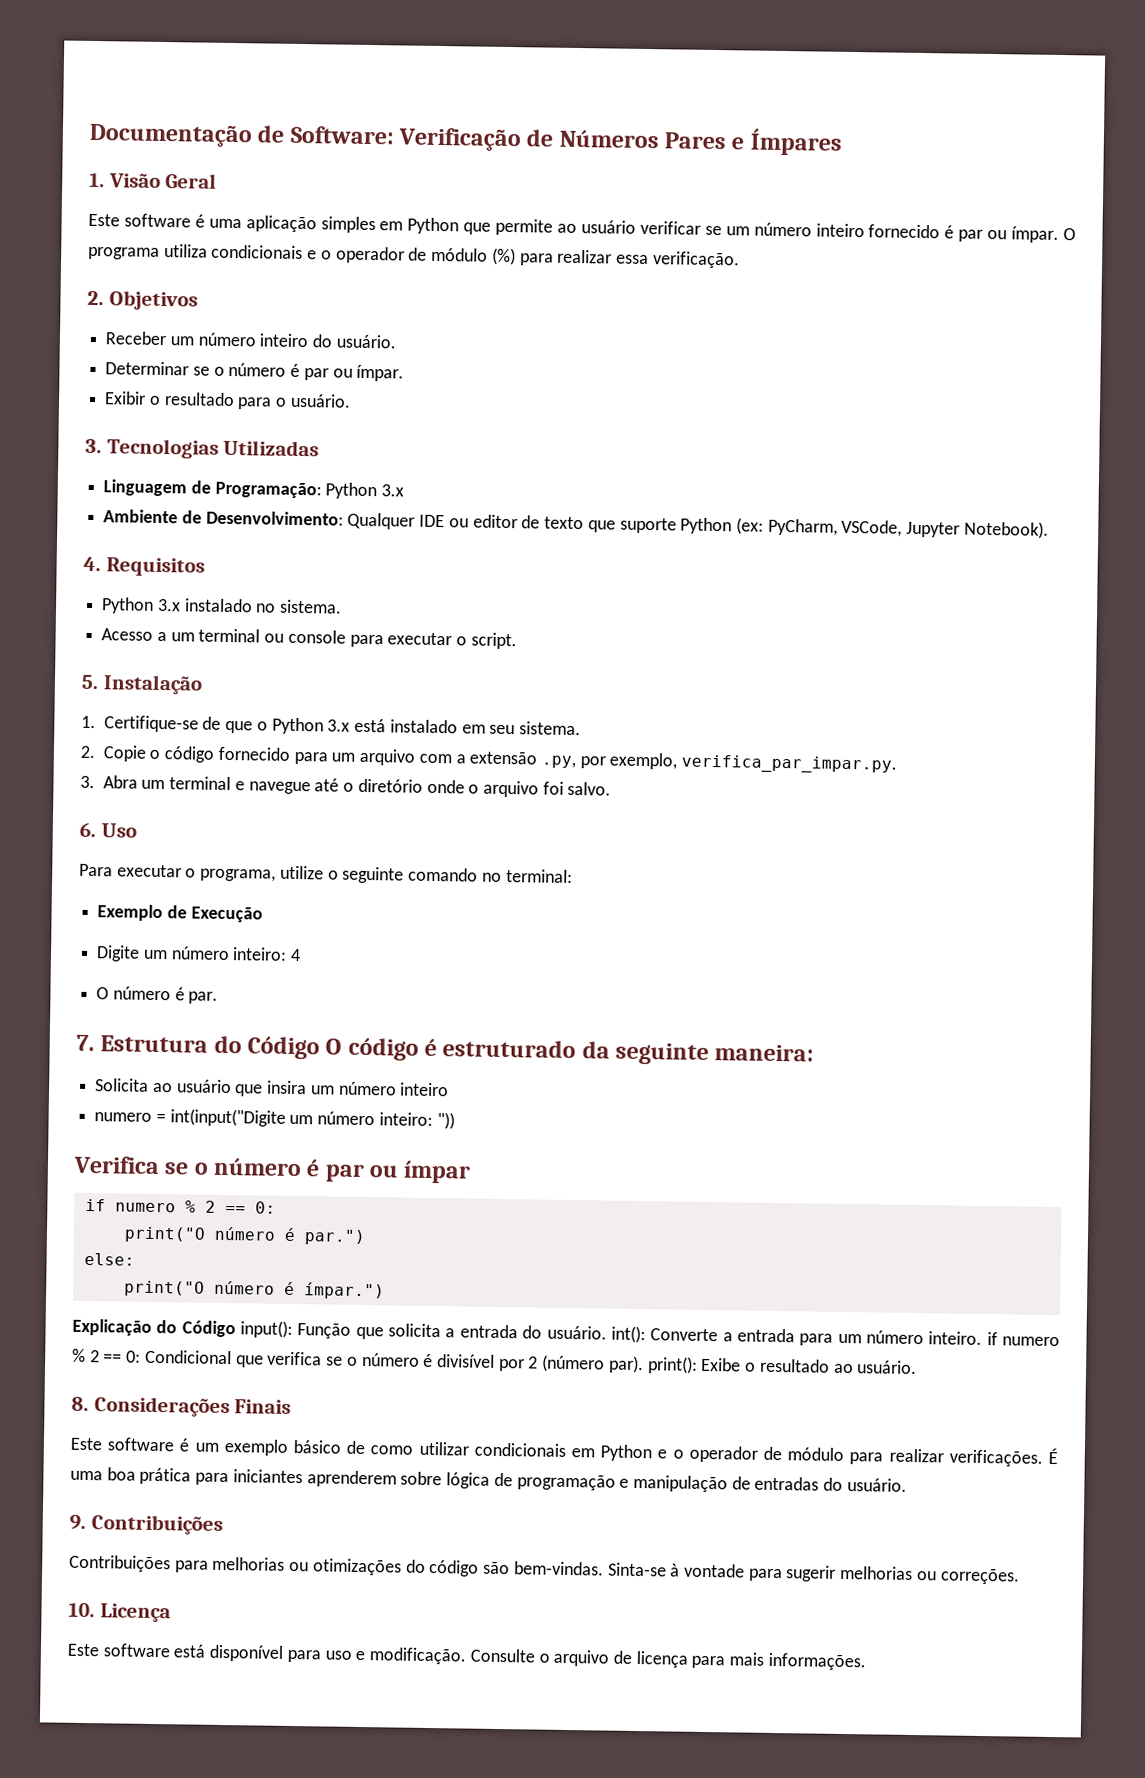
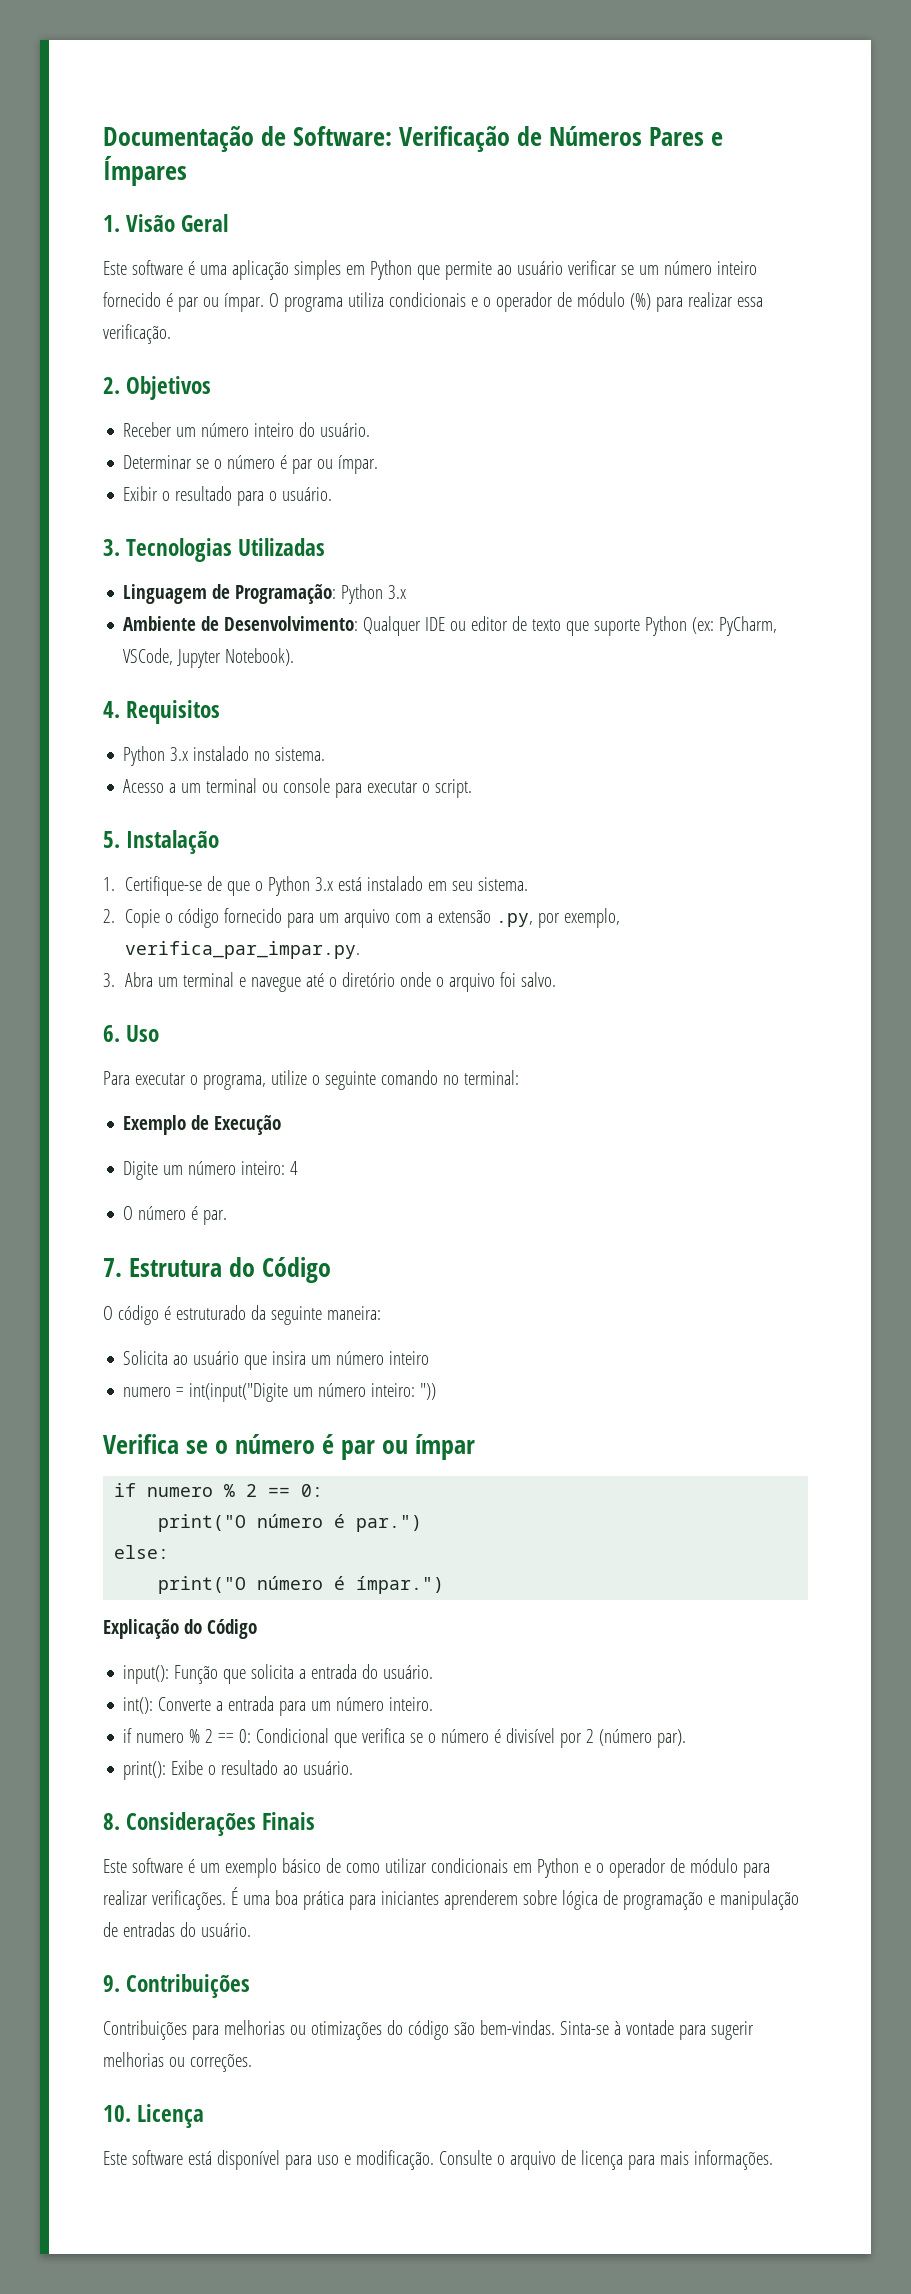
- 7. Estrutura do Código O código é estruturado da seguinte maneira:
+ 7. Estrutura do Código
+ O código é estruturado da seguinte maneira:
- Explicação do Código input(): Função que solicita a entrada do usuário. int(): Converte a entrada para um número inteiro. if numero % 2 == 0: Condicional que verifica se o número é divisível por 2 (número par). print(): Exibe o resultado ao usuário.
+ Explicação do Código
+ input(): Função que solicita a entrada do usuário.
+ int(): Converte a entrada para um número inteiro.
+ if numero % 2 == 0: Condicional que verifica se o número é divisível por 2 (número par).
+ print(): Exibe o resultado ao usuário.

